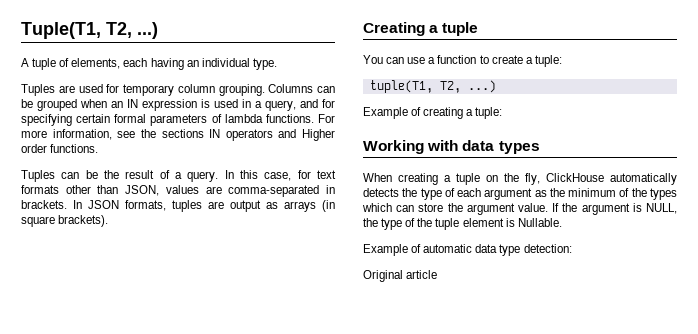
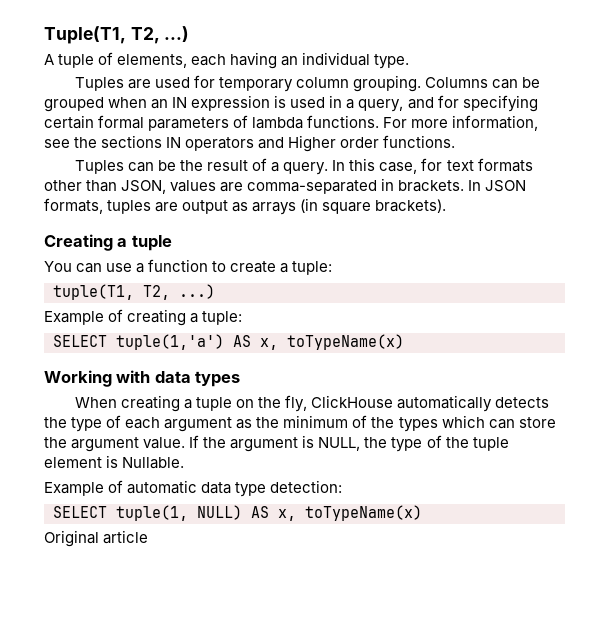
+ SELECT tuple(1,'a') AS x, toTypeName(x)
+ SELECT tuple(1, NULL) AS x, toTypeName(x)

